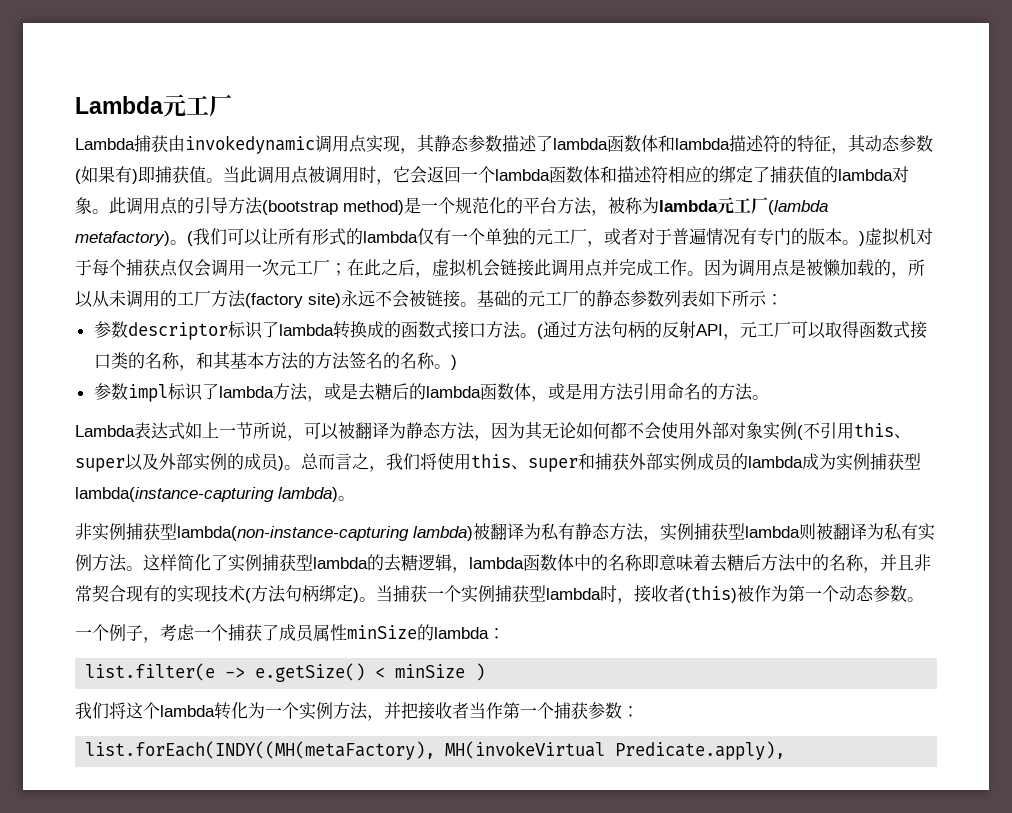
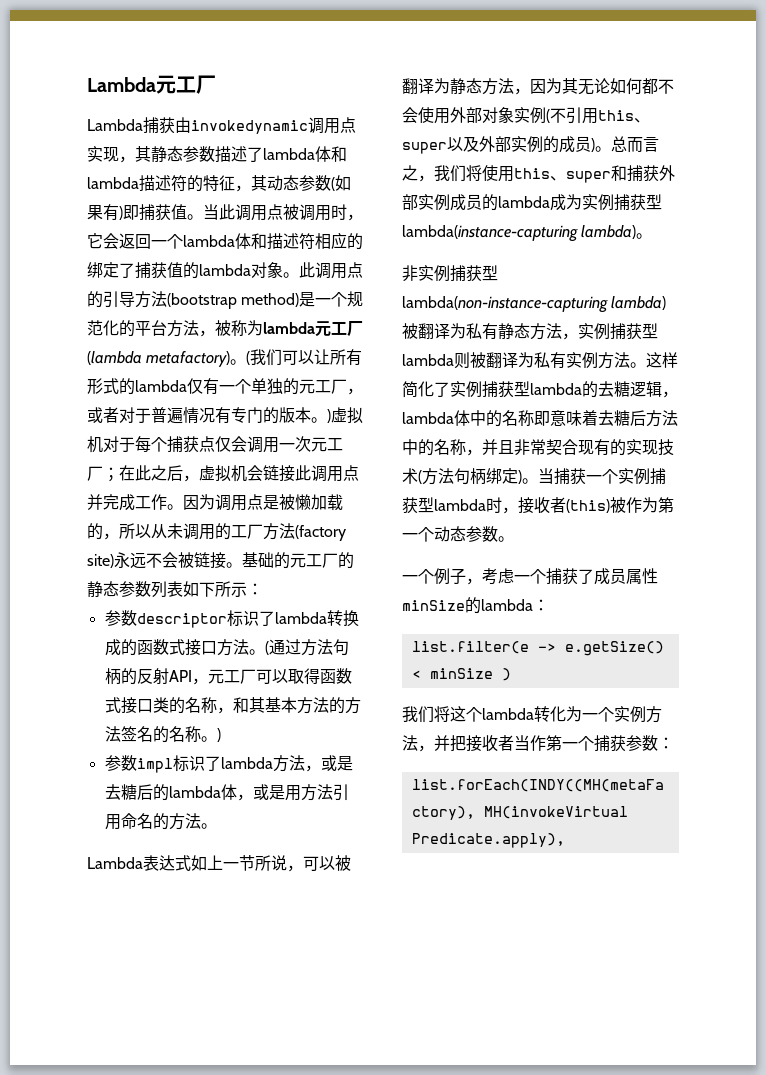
- Lambda捕获由invokedynamic调用点实现，其静态参数描述了lambda函数体和lambda描述符的特征，其动态参数(如果有)即捕获值。
+ Lambda捕获由invokedynamic调用点实现，其静态参数描述了lambda体和lambda描述符的特征，其动态参数(如果有)即捕获值。
- 当此调用点被调用时，它会返回一个lambda函数体和描述符相应的绑定了捕获值的lambda对象。
+ 当此调用点被调用时，它会返回一个lambda体和描述符相应的绑定了捕获值的lambda对象。
- 参数impl标识了lambda方法，或是去糖后的lambda函数体，或是用方法引用命名的方法。
+ 参数impl标识了lambda方法，或是去糖后的lambda体，或是用方法引用命名的方法。
- 这样简化了实例捕获型lambda的去糖逻辑，lambda函数体中的名称即意味着去糖后方法中的名称，并且非常契合现有的实现技术(方法句柄绑定)。
+ 这样简化了实例捕获型lambda的去糖逻辑，lambda体中的名称即意味着去糖后方法中的名称，并且非常契合现有的实现技术(方法句柄绑定)。

